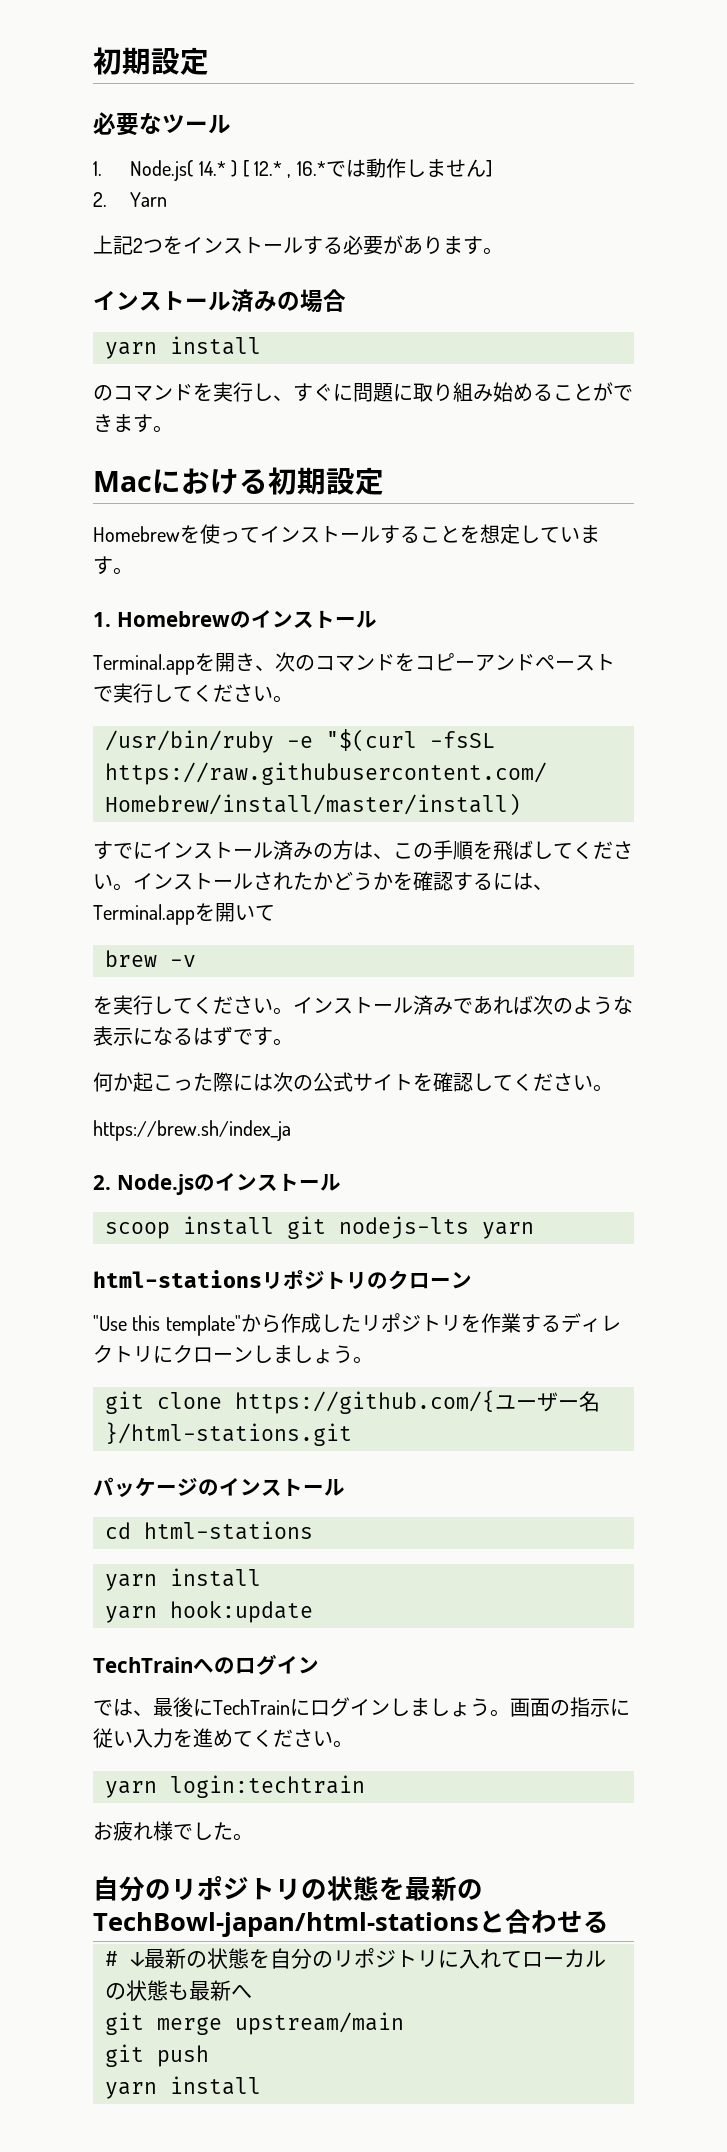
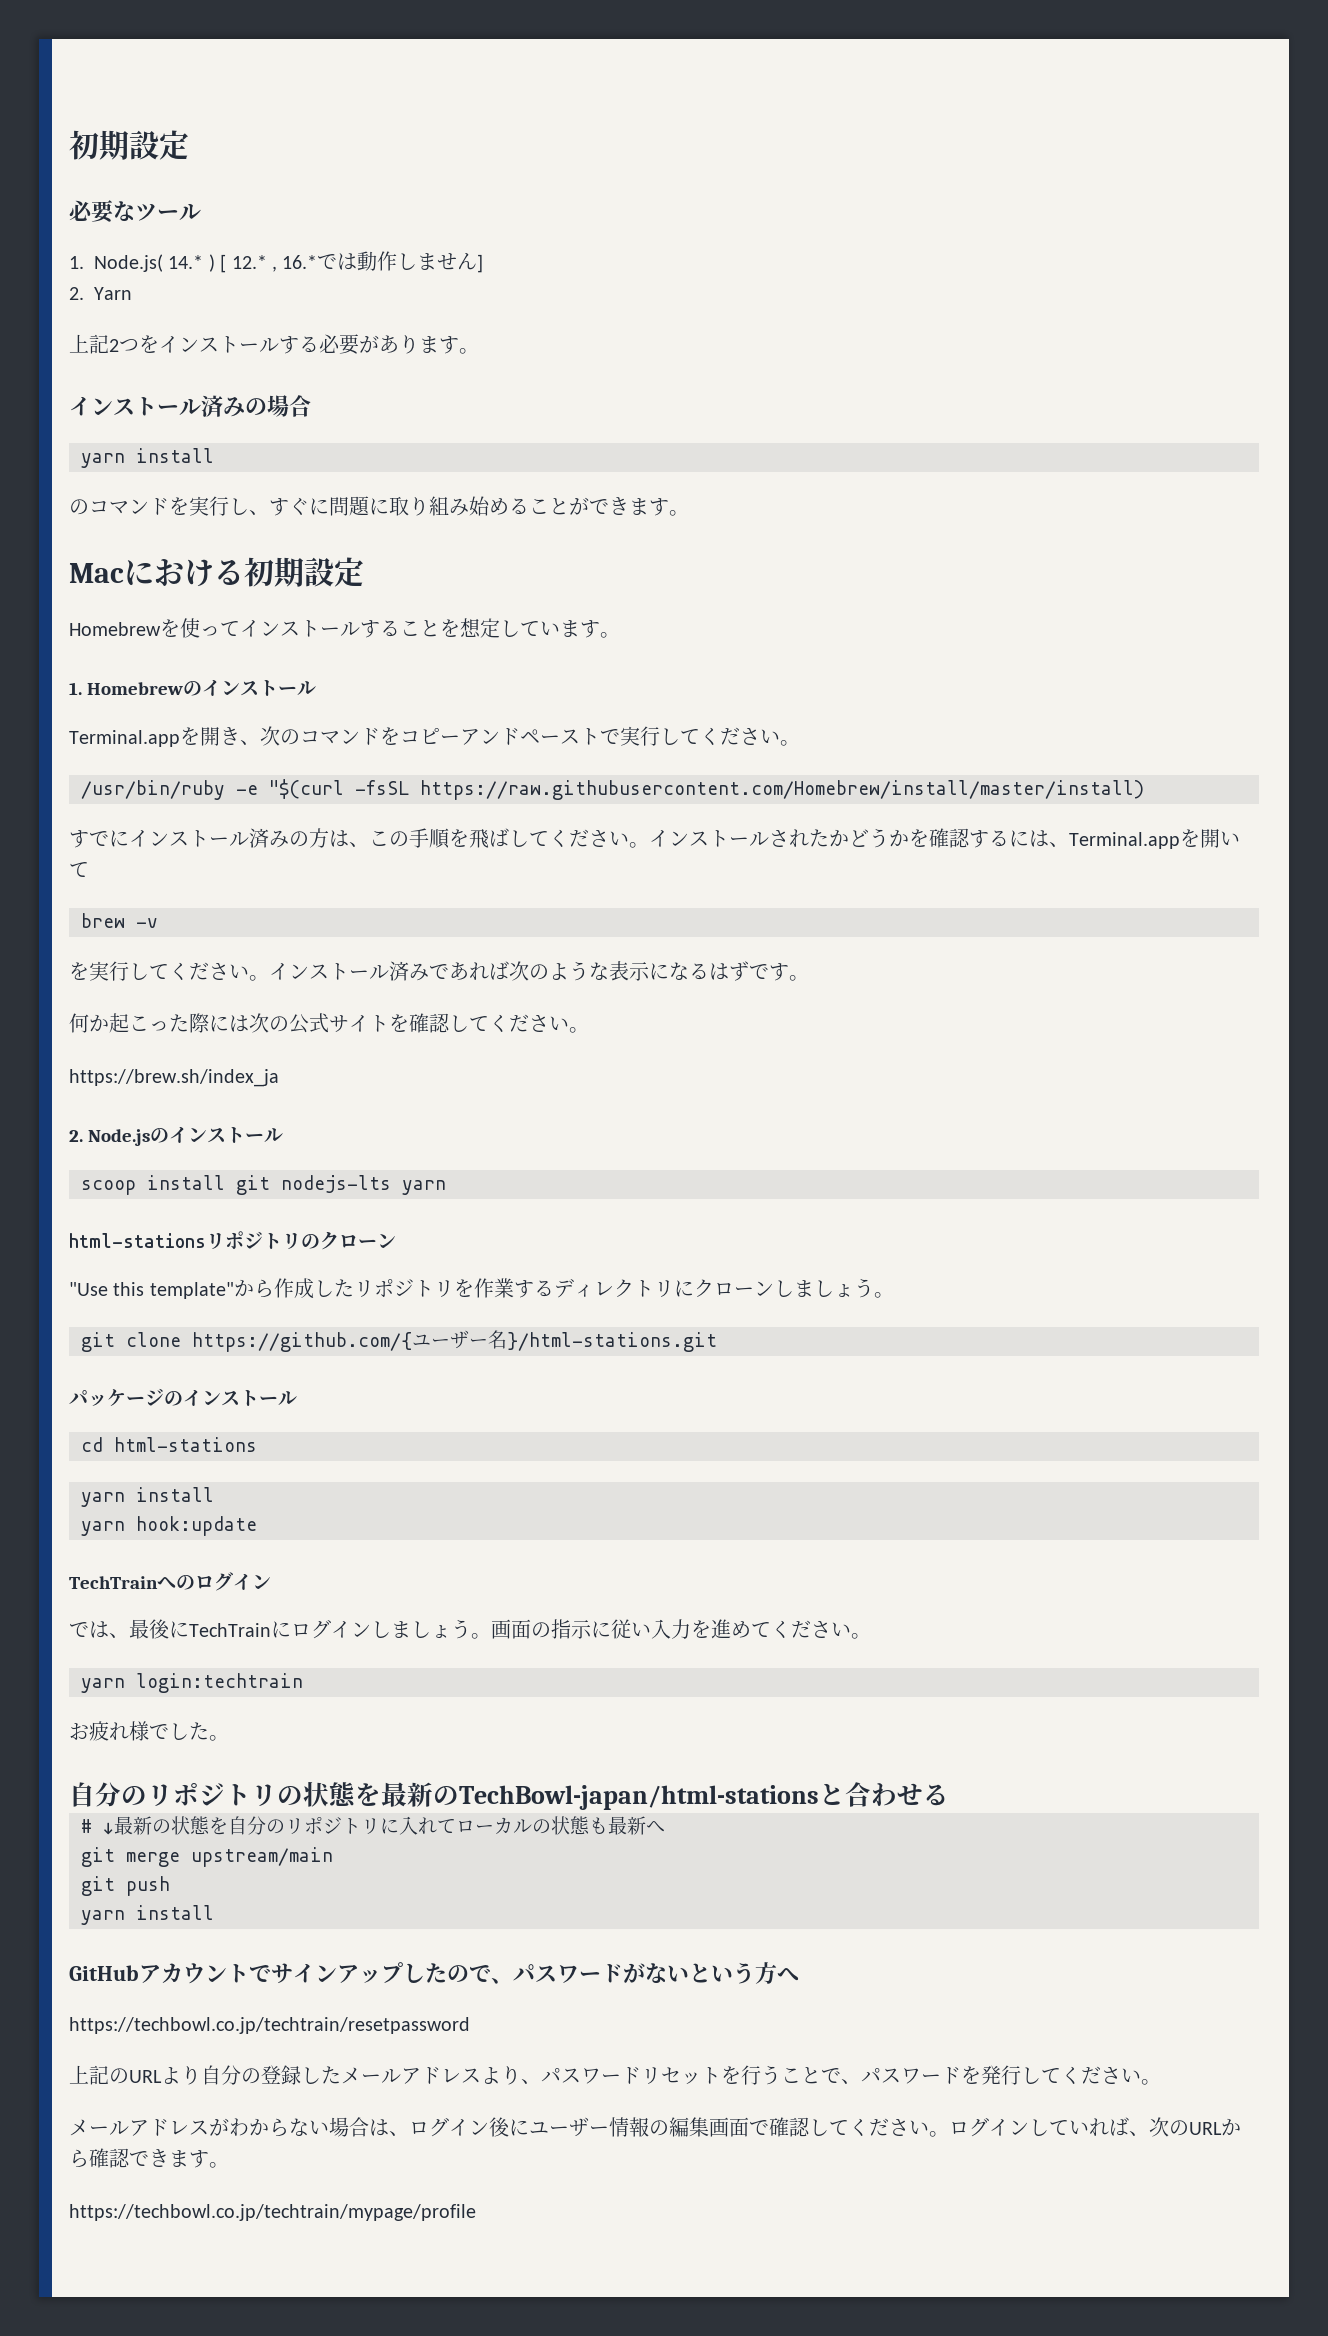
+ GitHubアカウントでサインアップしたので、パスワードがないという方へ
+ https://techbowl.co.jp/techtrain/resetpassword
+ 上記のURLより自分の登録したメールアドレスより、パスワードリセットを行うことで、パスワードを発行してください。
+ メールアドレスがわからない場合は、ログイン後にユーザー情報の編集画面で確認してください。ログインしていれば、次のURLから確認できます。
+ https://techbowl.co.jp/techtrain/mypage/profile

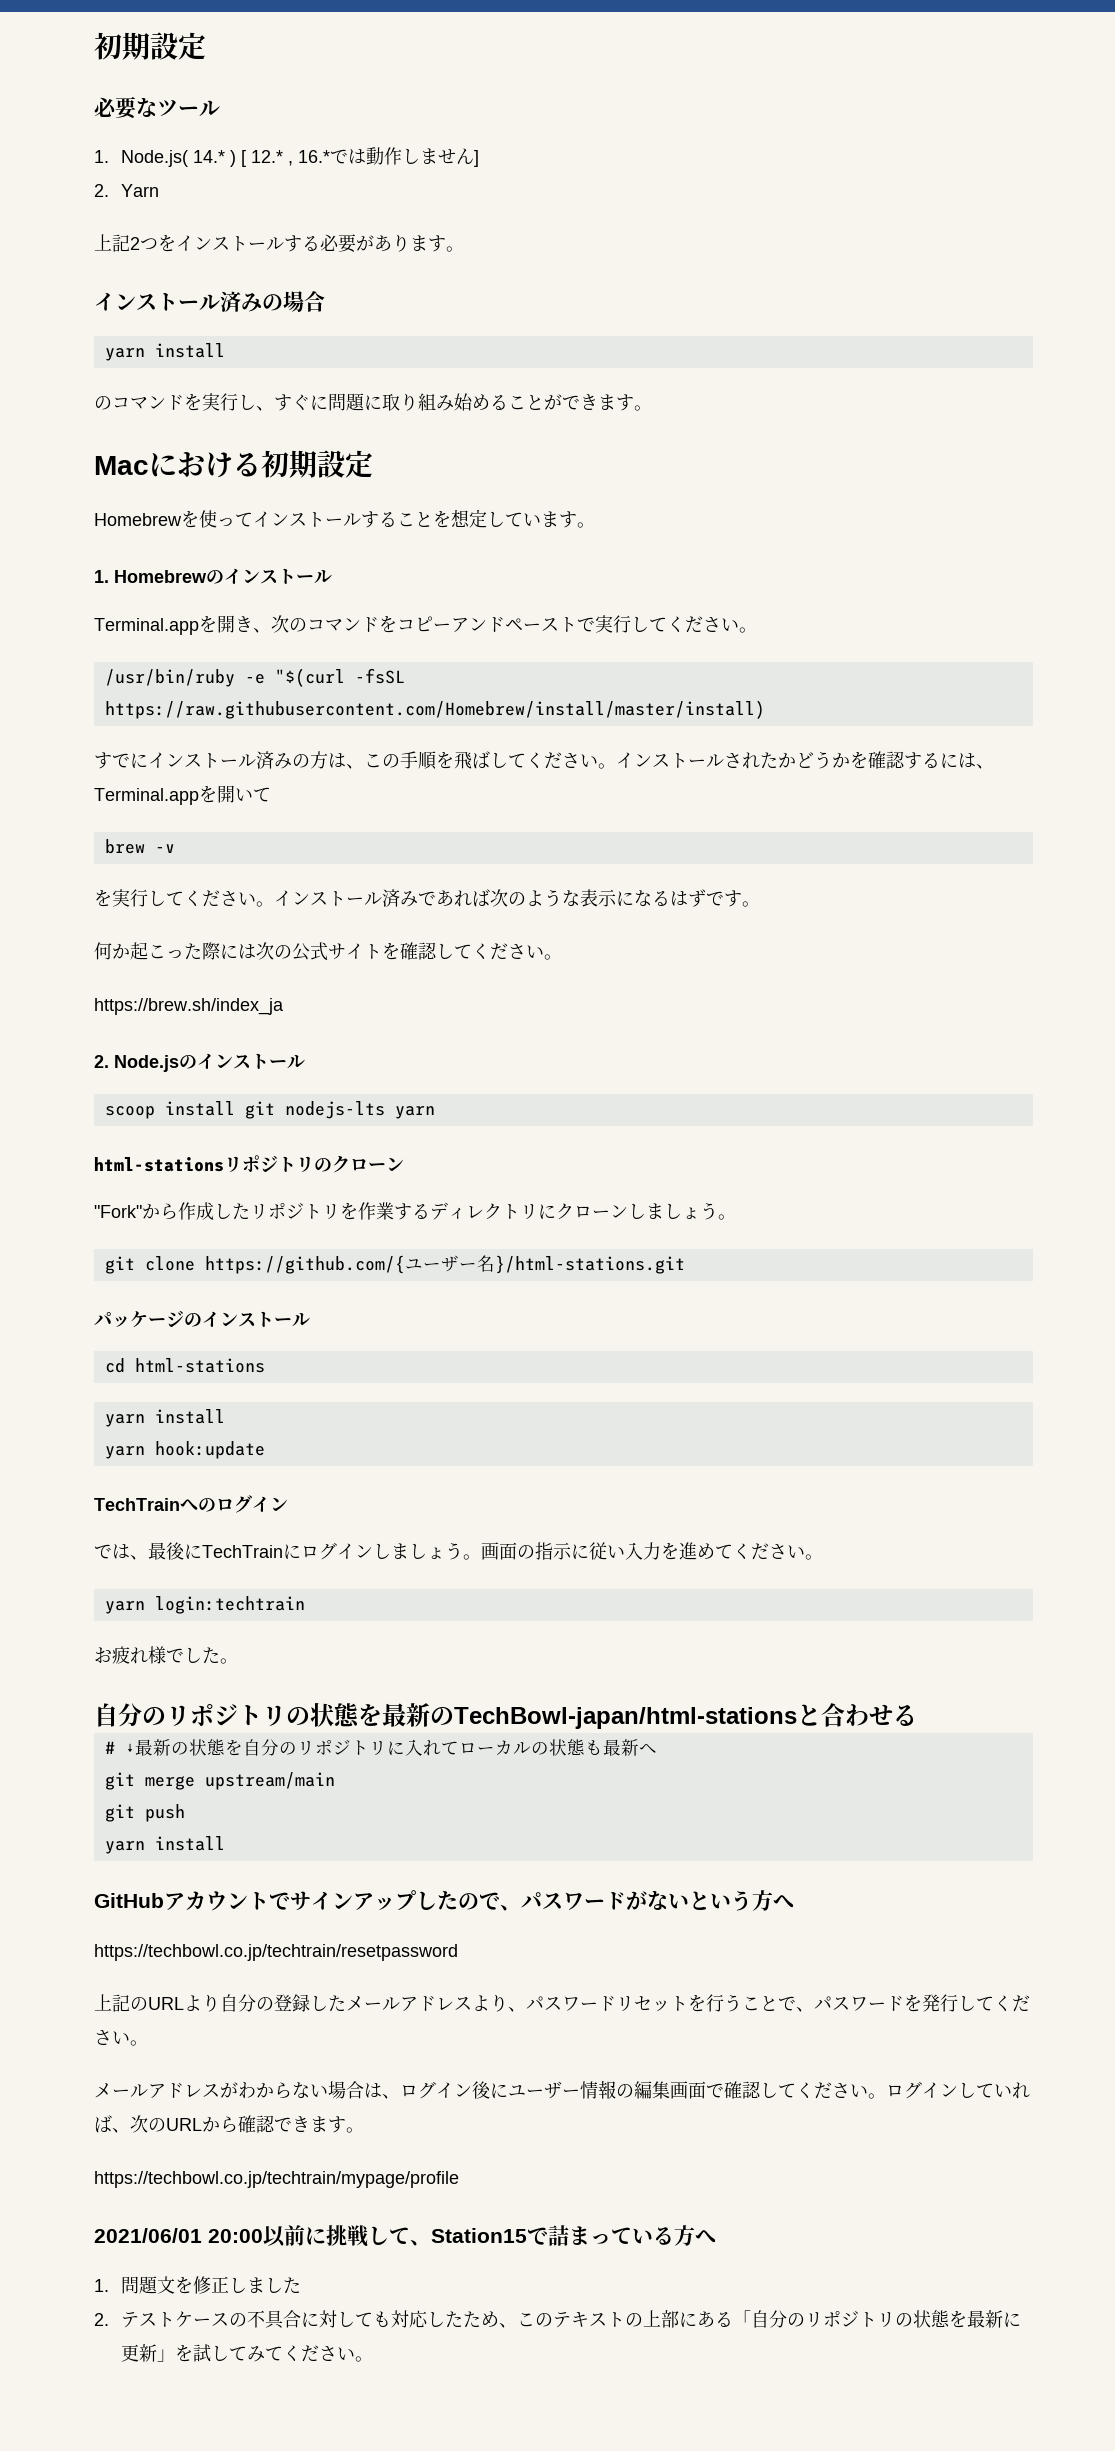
- "Use this template"から作成したリポジトリを作業するディレクトリにクローンしましょう。
+ "Fork"から作成したリポジトリを作業するディレクトリにクローンしましょう。
+ 2021/06/01 20:00以前に挑戦して、Station15で詰まっている方へ
+ 1.問題文を修正しました
+ 2.テストケースの不具合に対しても対応したため、このテキストの上部にある「自分のリポジトリの状態を最新に更新」を試してみてください。

